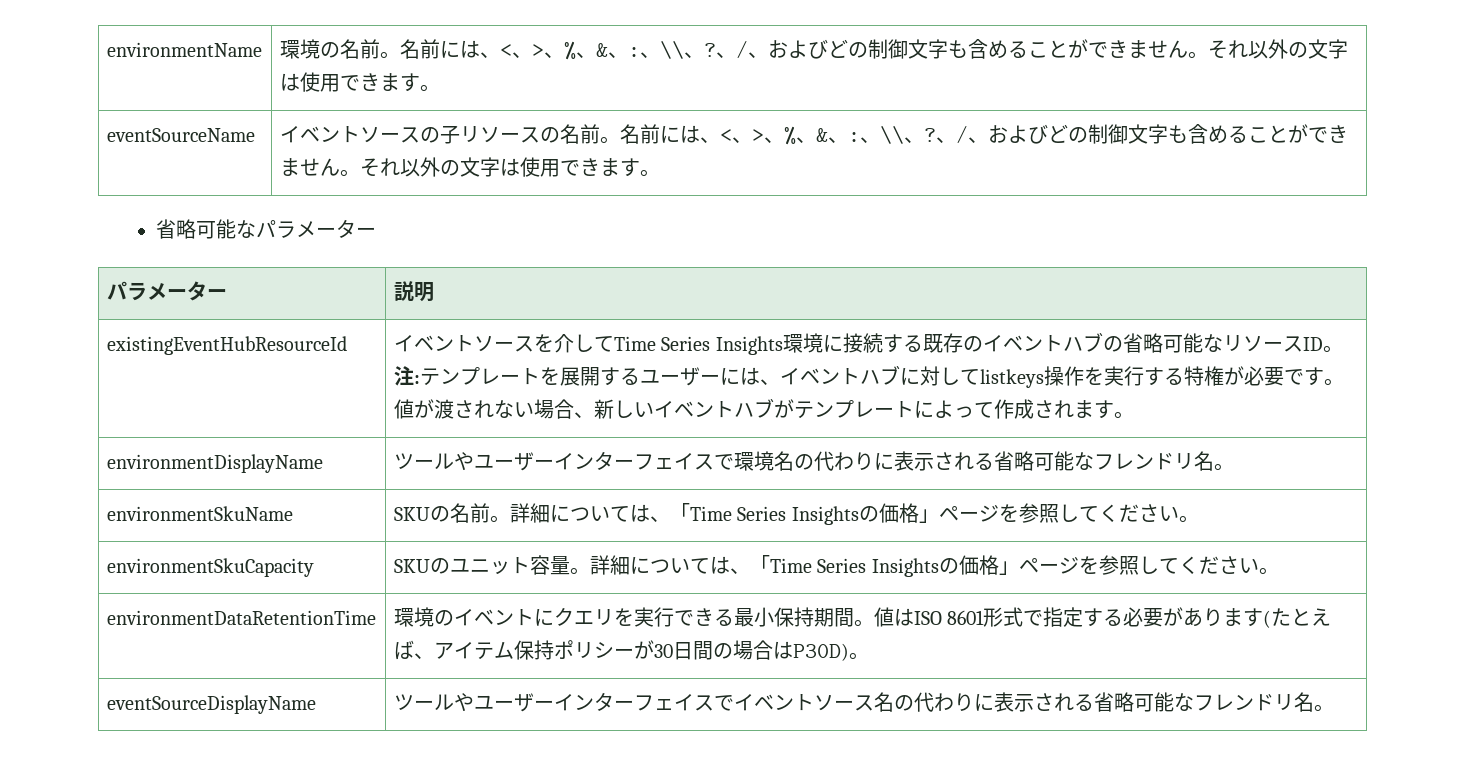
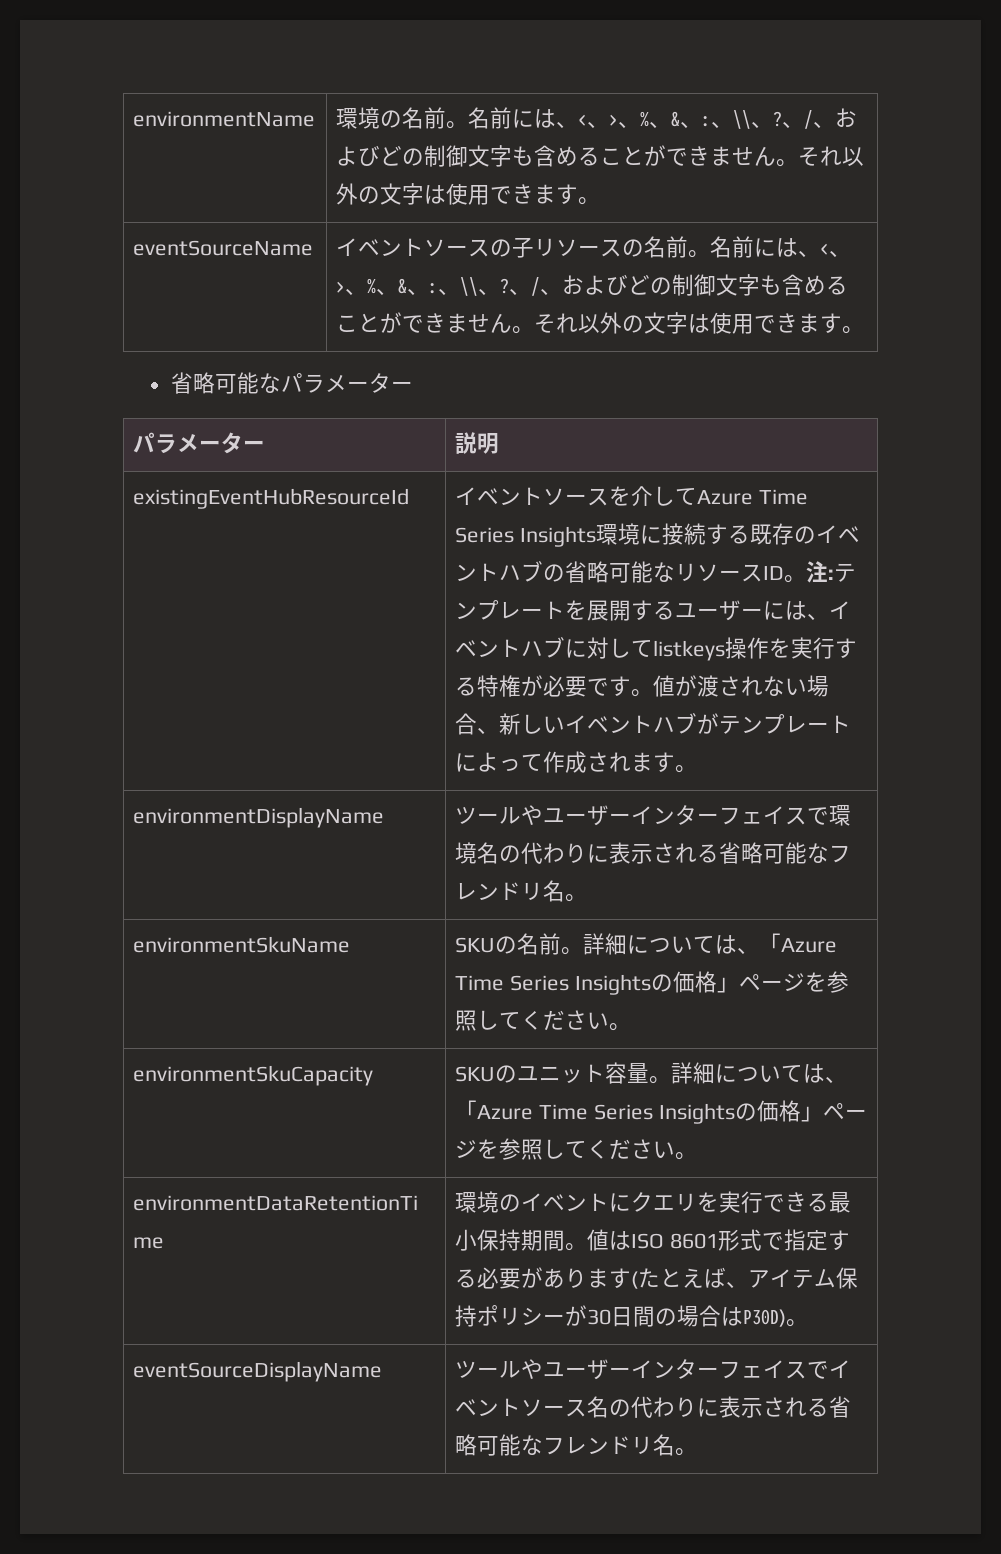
- イベントソースを介してTime Series Insights環境に接続する既存のイベントハブの省略可能なリソースID。
+ イベントソースを介してAzure Time Series Insights環境に接続する既存のイベントハブの省略可能なリソースID。
- environmentSkuName | SKUの名前。詳細については、「Time Series Insightsの価格」ページを参照してください。
+ environmentSkuName | SKUの名前。詳細については、「Azure Time Series Insightsの価格」ページを参照してください。
- environmentSkuCapacity | SKUのユニット容量。詳細については、「Time Series Insightsの価格」ページを参照してください。
+ environmentSkuCapacity | SKUのユニット容量。詳細については、「Azure Time Series Insightsの価格」ページを参照してください。

